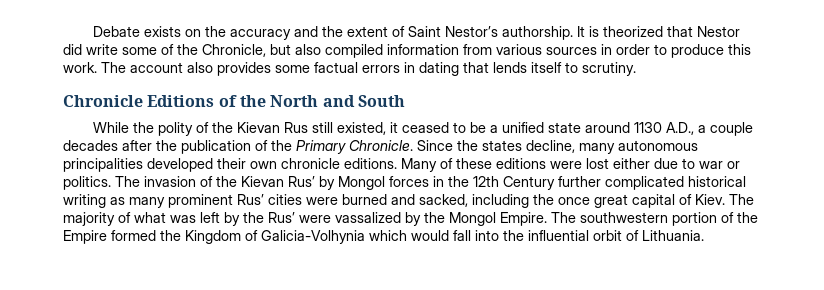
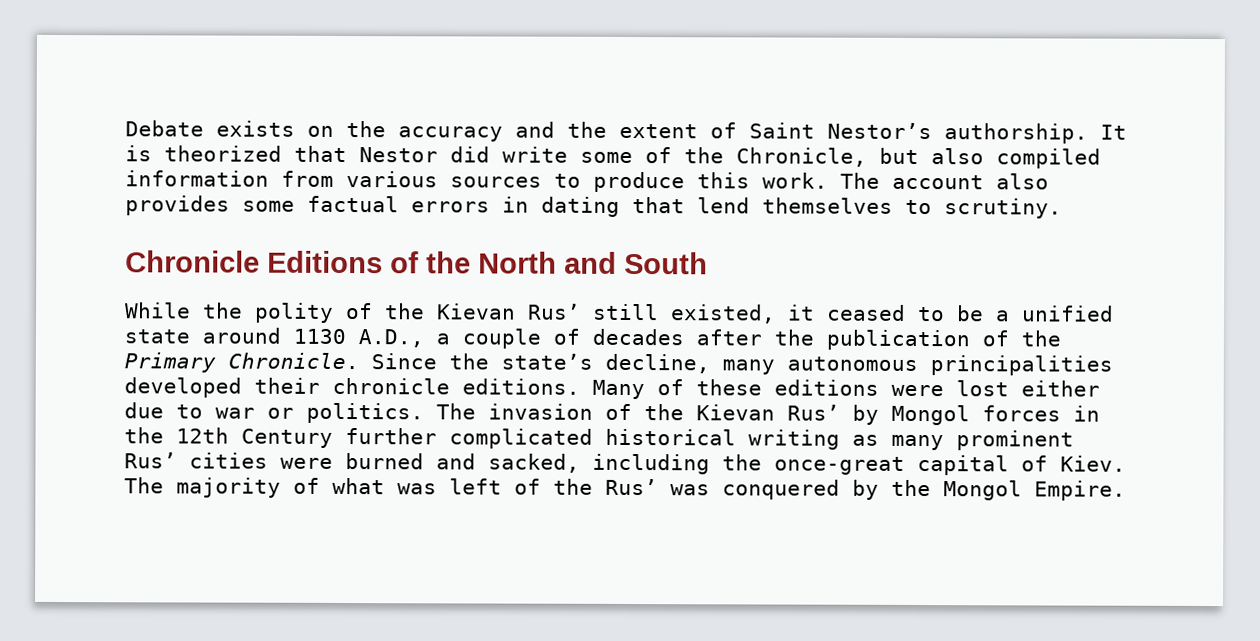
- It is theorized that Nestor did write some of the Chronicle, but also compiled information from various sources in order to produce this work.
+ It is theorized that Nestor did write some of the Chronicle, but also compiled information from various sources to produce this work.
- The account also provides some factual errors in dating that lends itself to scrutiny.
+ The account also provides some factual errors in dating that lend themselves to scrutiny.
- While the polity of the Kievan Rus still existed, it ceased to be a unified state around 1130 A.D., a couple decades after the publication of the Primary Chronicle.
+ While the polity of the Kievan Rus’ still existed, it ceased to be a unified state around 1130 A.D., a couple of decades after the publication of the Primary Chronicle.
- Since the states decline, many autonomous principalities developed their own chronicle editions.
+ Since the state’s decline, many autonomous principalities developed their chronicle editions.
- The invasion of the Kievan Rus’ by Mongol forces in the 12th Century further complicated historical writing as many prominent Rus’ cities were burned and sacked, including the once great capital of Kiev.
+ The invasion of the Kievan Rus’ by Mongol forces in the 12th Century further complicated historical writing as many prominent Rus’ cities were burned and sacked, including the once-great capital of Kiev.
- The majority of what was left by the Rus’ were vassalized by the Mongol Empire. The southwestern portion of the Empire formed the Kingdom of Galicia-Volhynia which would fall into the influential orbit of Lithuania.
+ The majority of what was left of the Rus’ was conquered by the Mongol Empire.

